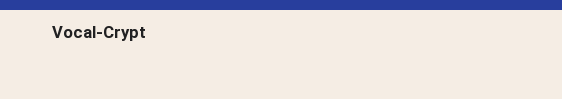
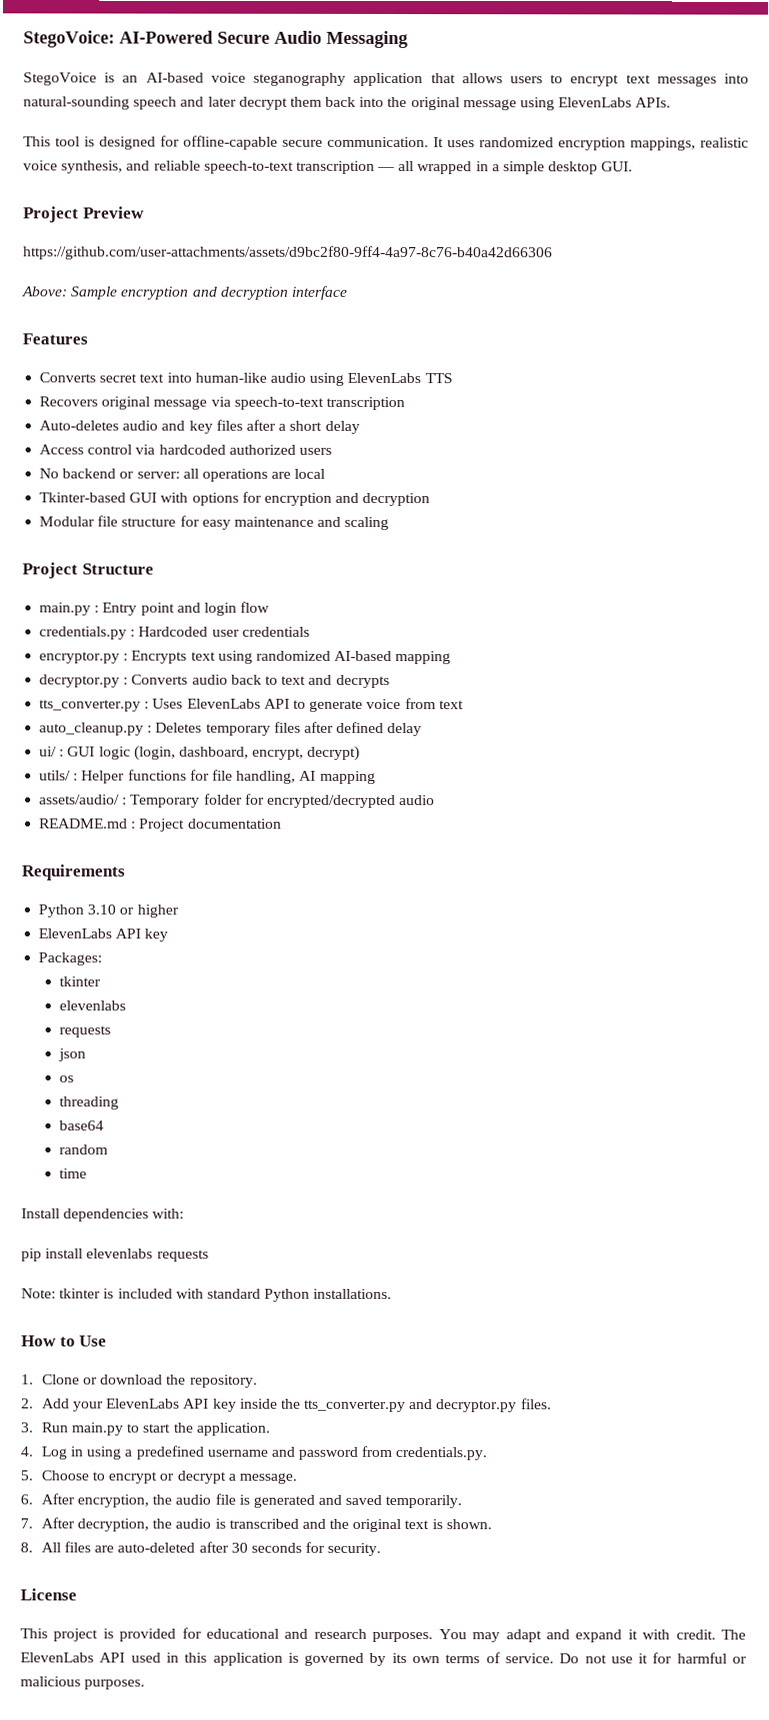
- Vocal-Crypt
+ StegoVoice: AI-Powered Secure Audio Messaging
+ StegoVoice is an AI-based voice steganography application that allows users to encrypt text messages into natural-sounding speech and later decrypt them back into the original message using ElevenLabs APIs.
+ This tool is designed for offline-capable secure communication. It uses randomized encryption mappings, realistic voice synthesis, and reliable speech-to-text transcription — all wrapped in a simple desktop GUI.
+ Project Preview
+ https://github.com/user-attachments/assets/d9bc2f80-9ff4-4a97-8c76-b40a42d66306
+ Above: Sample encryption and decryption interface
+ Features
+ Converts secret text into human-like audio using ElevenLabs TTS
+ Recovers original message via speech-to-text transcription
+ Auto-deletes audio and key files after a short delay
+ Access control via hardcoded authorized users
+ No backend or server: all operations are local
+ Tkinter-based GUI with options for encryption and decryption
+ Modular file structure for easy maintenance and scaling
+ Project Structure
+ main.py : Entry point and login flow
+ credentials.py : Hardcoded user credentials
+ encryptor.py : Encrypts text using randomized AI-based mapping
+ decryptor.py : Converts audio back to text and decrypts
+ tts_converter.py : Uses ElevenLabs API to generate voice from text
+ auto_cleanup.py : Deletes temporary files after defined delay
+ ui/ : GUI logic (login, dashboard, encrypt, decrypt)
+ utils/ : Helper functions for file handling, AI mapping
+ assets/audio/ : Temporary folder for encrypted/decrypted audio
+ README.md : Project documentation
+ Requirements
+ Python 3.10 or higher
+ ElevenLabs API key
+ Packages:
+ tkinter
+ elevenlabs
+ requests
+ json
+ os
+ threading
+ base64
+ random
+ time
+ Install dependencies with:
+ pip install elevenlabs requests
+ Note: tkinter is included with standard Python installations.
+ How to Use
+ 1. Clone or download the repository.
+ 2. Add your ElevenLabs API key inside the tts_converter.py and decryptor.py files.
+ 3. Run main.py to start the application.
+ 4. Log in using a predefined username and password from credentials.py.
+ 5. Choose to encrypt or decrypt a message.
+ 6. After encryption, the audio file is generated and saved temporarily.
+ 7. After decryption, the audio is transcribed and the original text is shown.
+ 8. All files are auto-deleted after 30 seconds for security.
+ License
+ This project is provided for educational and research purposes. You may adapt and expand it with credit. The ElevenLabs API used in this application is governed by its own terms of service. Do not use it for harmful or malicious purposes.

